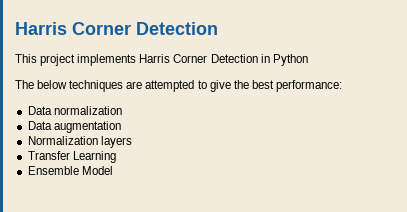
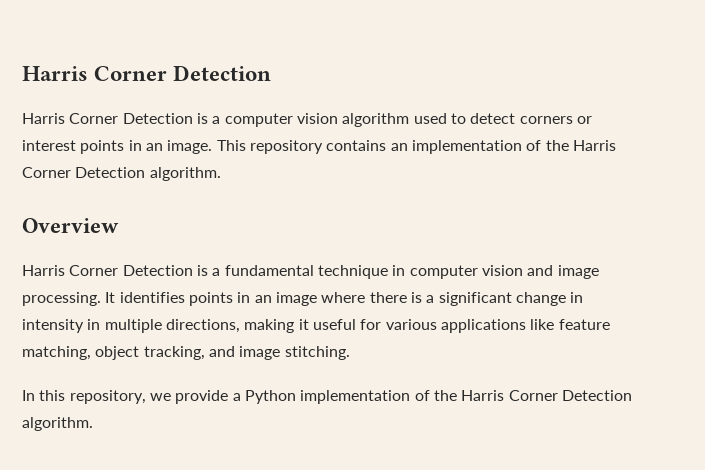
- This project implements Harris Corner Detection in Python
- The below techniques are attempted to give the best performance:
- Data normalization
- Data augmentation
- Normalization layers
- Transfer Learning
- Ensemble Model
+ Harris Corner Detection is a computer vision algorithm used to detect corners or interest points in an image. This repository contains an implementation of the Harris Corner Detection algorithm.
+ Overview
+ Harris Corner Detection is a fundamental technique in computer vision and image processing. It identifies points in an image where there is a significant change in intensity in multiple directions, making it useful for various applications like feature matching, object tracking, and image stitching.
+ In this repository, we provide a Python implementation of the Harris Corner Detection algorithm.

